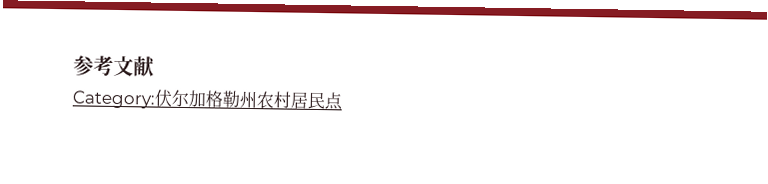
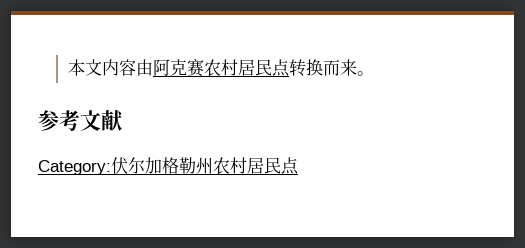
+ 本文内容由阿克赛农村居民点转换而来。

